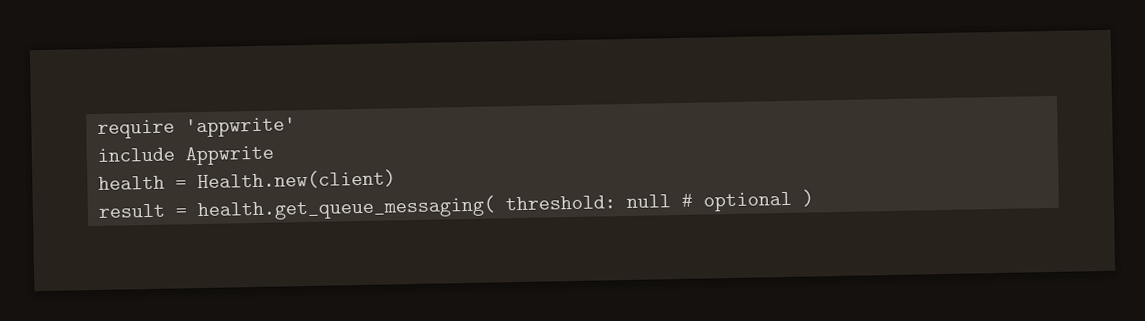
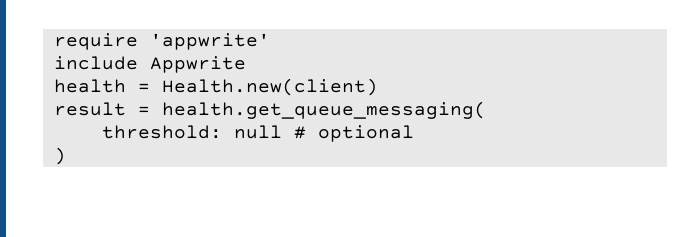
- result = health.get_queue_messaging( threshold: null # optional )
+ result = health.get_queue_messaging(
+ threshold: null # optional
+ )

